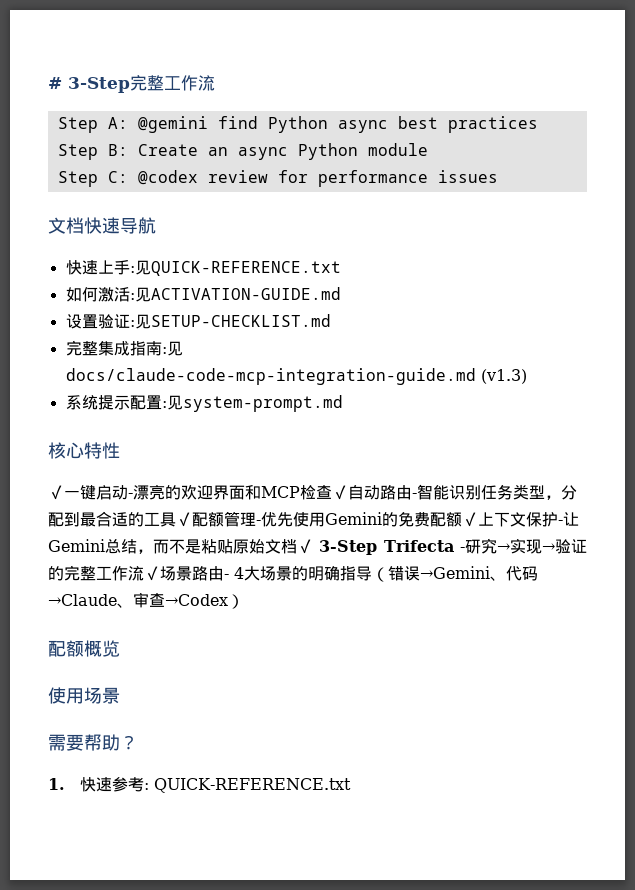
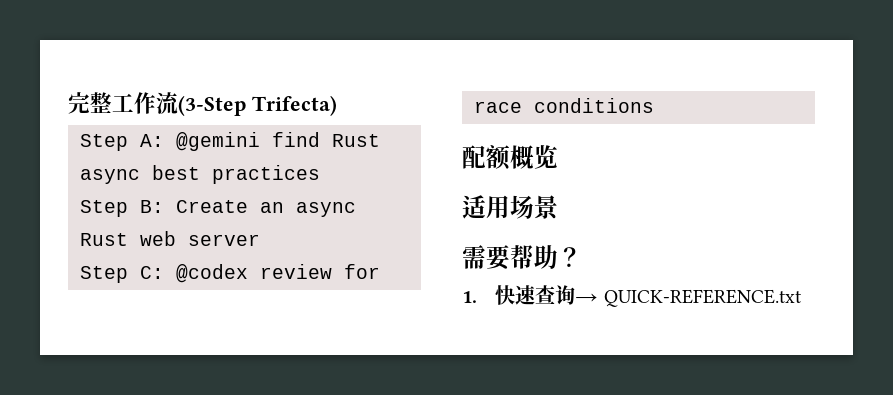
- # 3-Step完整工作流
+ 完整工作流(3-Step Trifecta)
- Step A: @gemini find Python async best practices
+ Step A: @gemini find Rust async best practices
- Step B: Create an async Python module
+ Step B: Create an async Rust web server
- Step C: @codex review for performance issues
- 文档快速导航
- 快速上手:见QUICK-REFERENCE.txt
- 如何激活:见ACTIVATION-GUIDE.md
- 设置验证:见SETUP-CHECKLIST.md
- 完整集成指南:见docs/claude-code-mcp-integration-guide.md (v1.3)
- 系统提示配置:见system-prompt.md
- 核心特性
- ✓一键启动-漂亮的欢迎界面和MCP检查✓自动路由-智能识别任务类型，分配到最合适的工具✓配额管理-优先使用Gemini的免费配额✓上下文保护-让Gemini总结，而不是粘贴原始文档✓ 3-Step Trifecta -研究→实现→验证的完整工作流✓场景路由- 4大场景的明确指导（错误→Gemini、代码→Claude、审查→Codex）
+ Step C: @codex review for race conditions
- 使用场景
+ 适用场景
- 1.快速参考: QUICK-REFERENCE.txt
+ 1.快速查询→ QUICK-REFERENCE.txt

